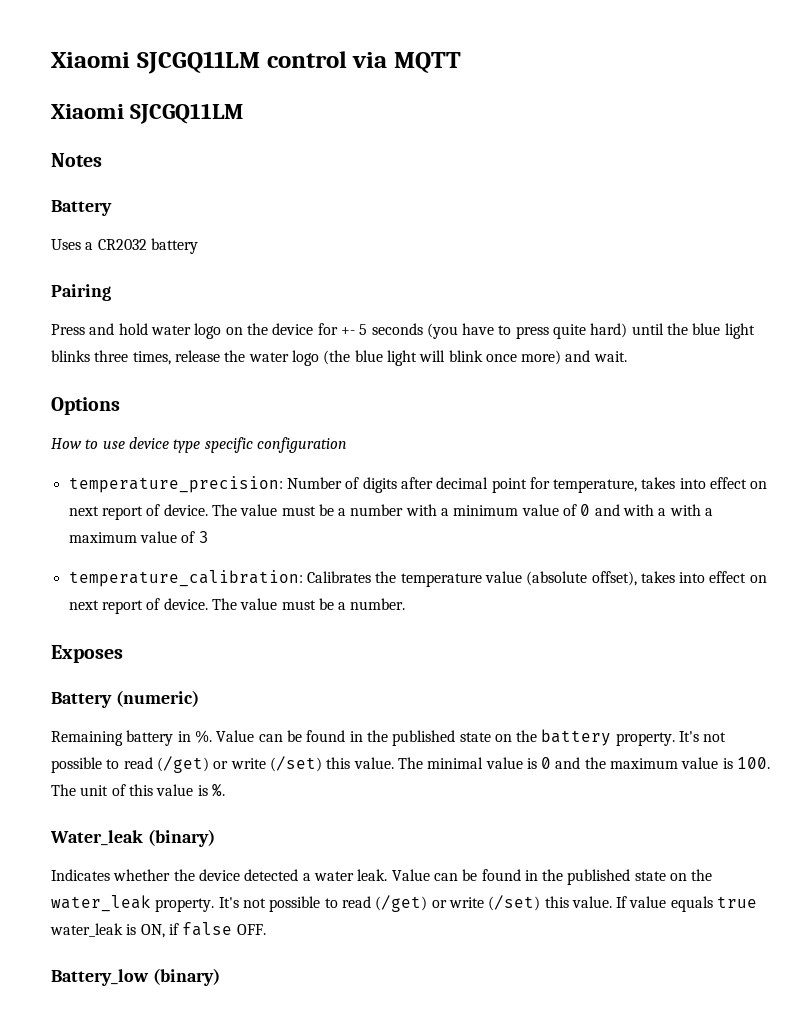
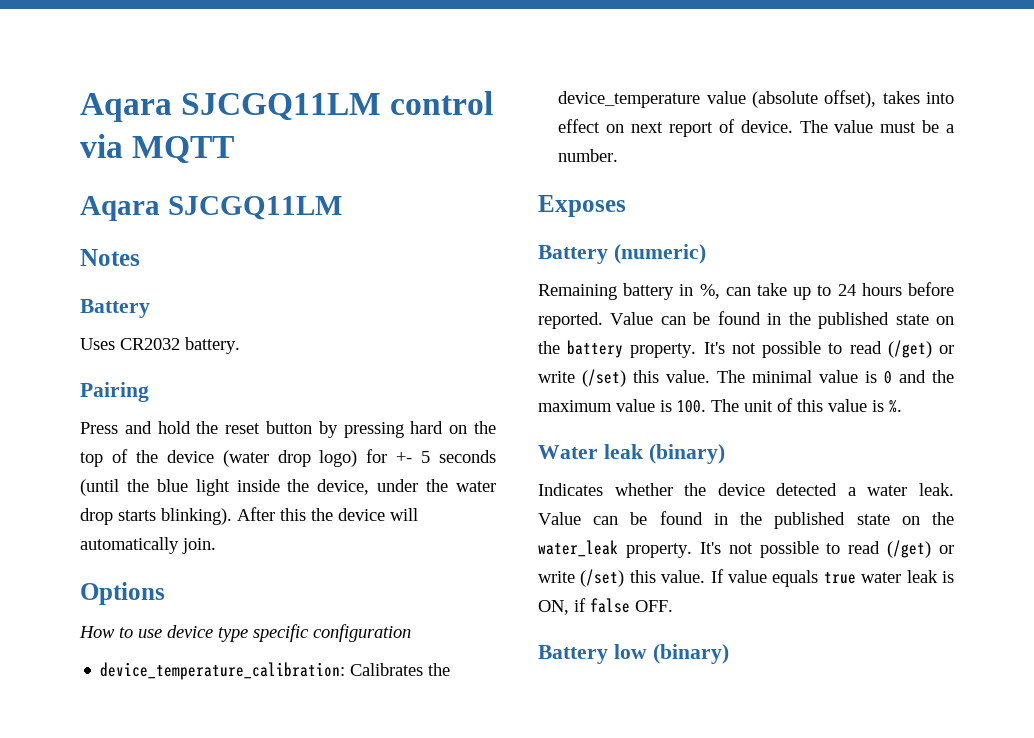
- Xiaomi SJCGQ11LM control via MQTT
- Xiaomi SJCGQ11LM
+ Aqara SJCGQ11LM control via MQTT
+ Aqara SJCGQ11LM
- Uses a CR2032 battery
+ Uses CR2032 battery.
- Press and hold water logo on the device for +- 5 seconds (you have to press quite hard) until the blue light blinks three times, release the water logo (the blue light will blink once more) and wait.
+ Press and hold the reset button by pressing hard on the top of the device (water drop logo) for +- 5 seconds (until the blue light inside the device, under the water drop starts blinking). After this the device will automatically join.
- temperature_precision: Number of digits after decimal point for temperature, takes into effect on next report of device. The value must be a number with a minimum value of 0 and with a with a maximum value of 3
- temperature_calibration: Calibrates the temperature value (absolute offset), takes into effect on next report of device.
+ device_temperature_calibration: Calibrates the device_temperature value (absolute offset), takes into effect on next report of device.
- Remaining battery in %.
+ Remaining battery in %, can take up to 24 hours before reported.
- Water_leak (binary)
+ Water leak (binary)
- If value equals true water_leak is ON, if false OFF.
+ If value equals true water leak is ON, if false OFF.
- Battery_low (binary)
+ Battery low (binary)

